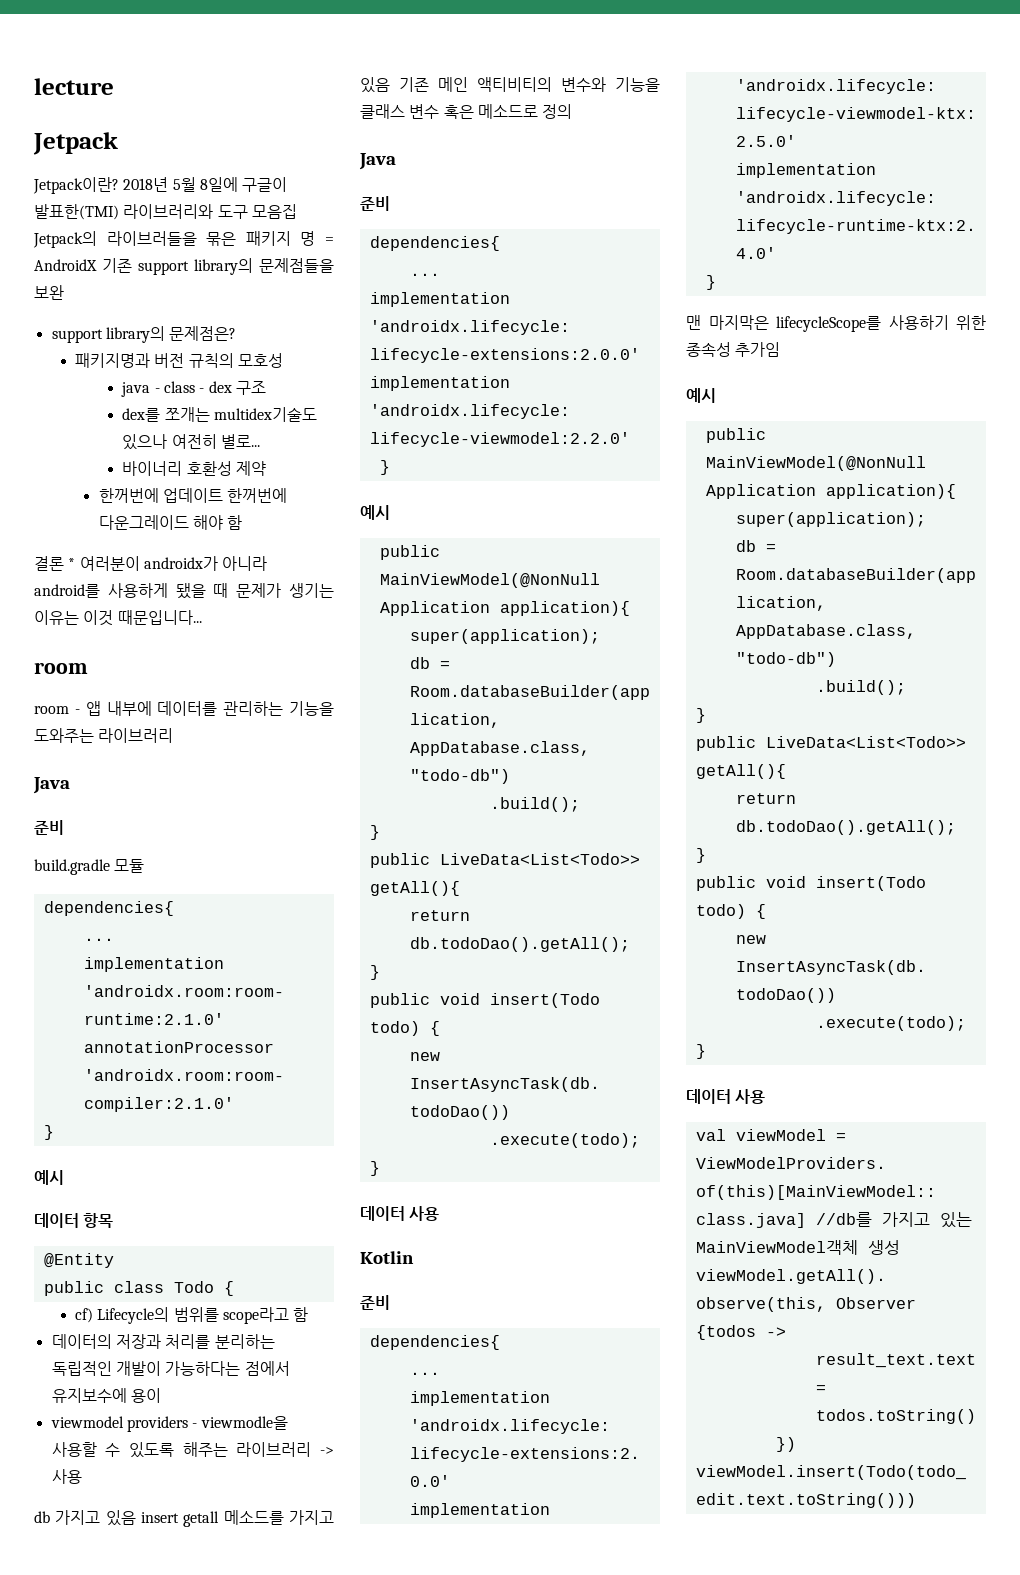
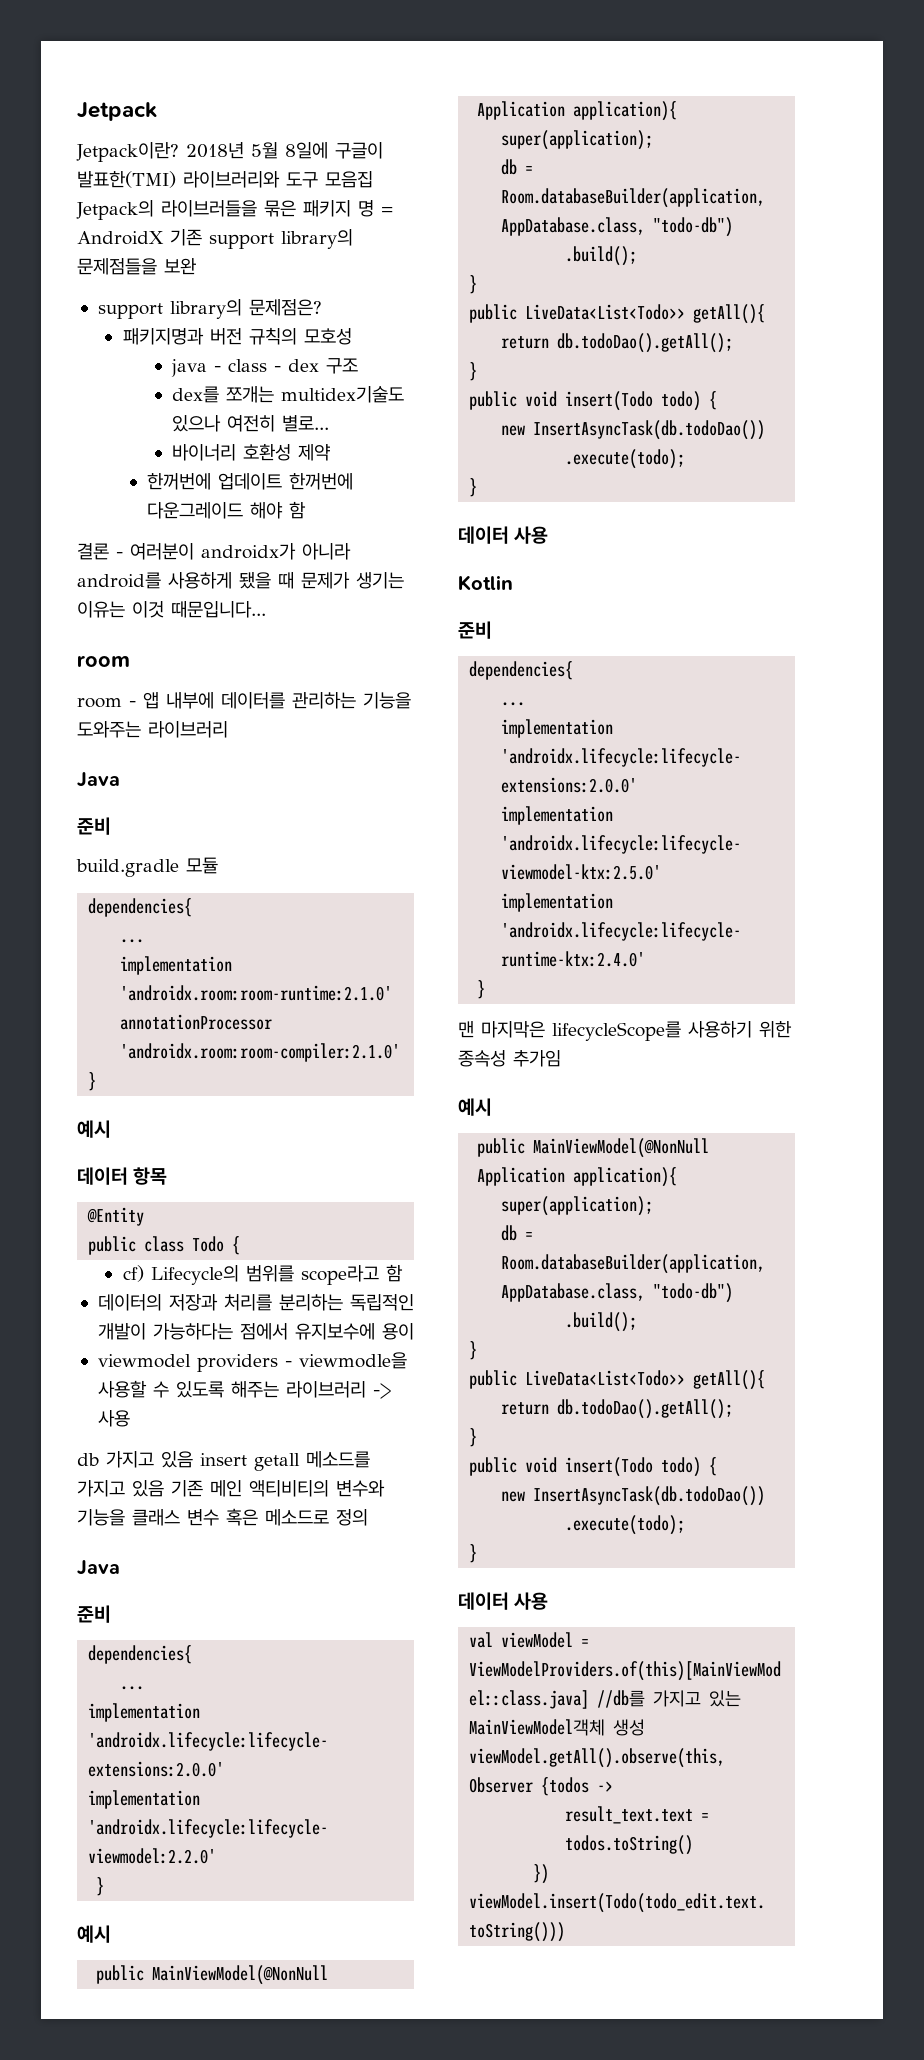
- lecture
- 결론 * 여러분이 androidx가 아니라 android를 사용하게 됐을 때 문제가 생기는 이유는 이것 때문입니다...
+ 결론 - 여러분이 androidx가 아니라 android를 사용하게 됐을 때 문제가 생기는 이유는 이것 때문입니다...

